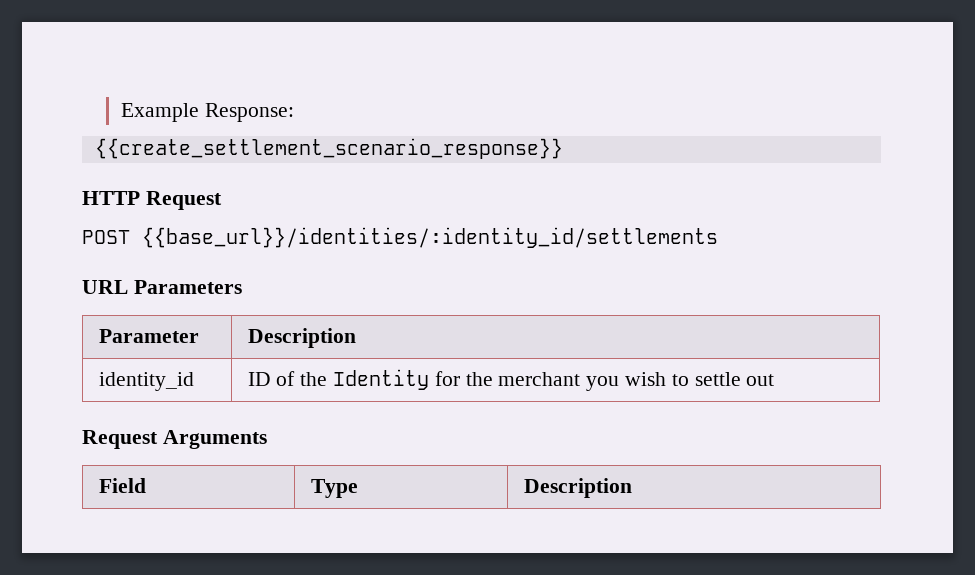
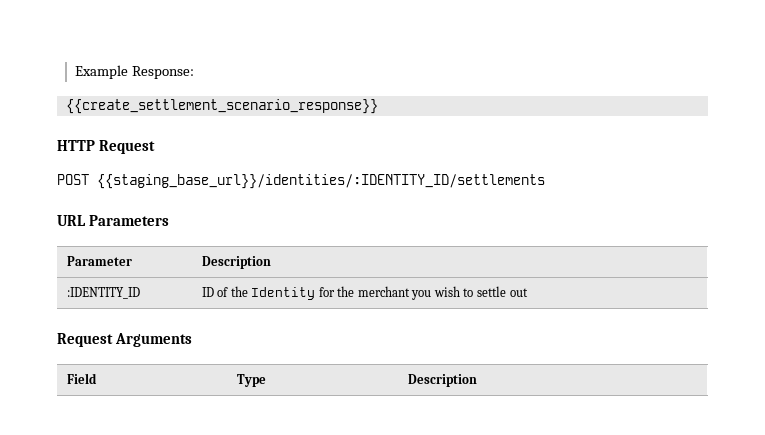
- POST {{base_url}}/identities/:identity_id/settlements
+ POST {{staging_base_url}}/identities/:IDENTITY_ID/settlements
- identity_id | ID of the Identity for the merchant you wish to settle out
+ :IDENTITY_ID | ID of the Identity for the merchant you wish to settle out

